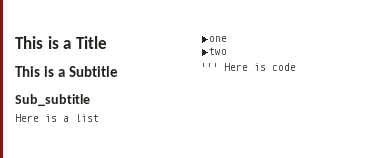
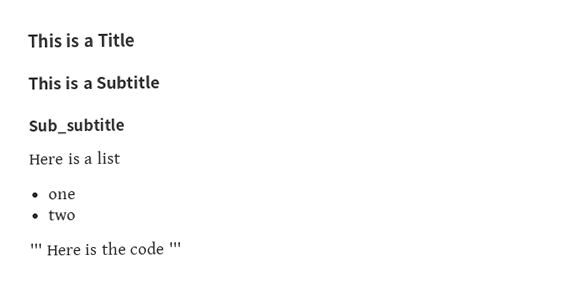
- ''' Here is code
+ ''' Here is the code '''

